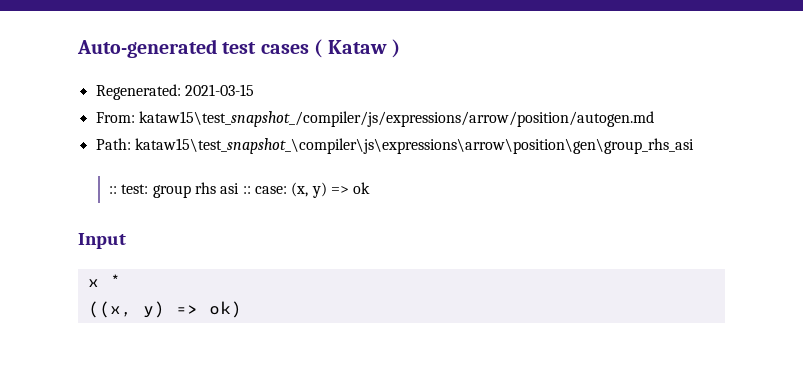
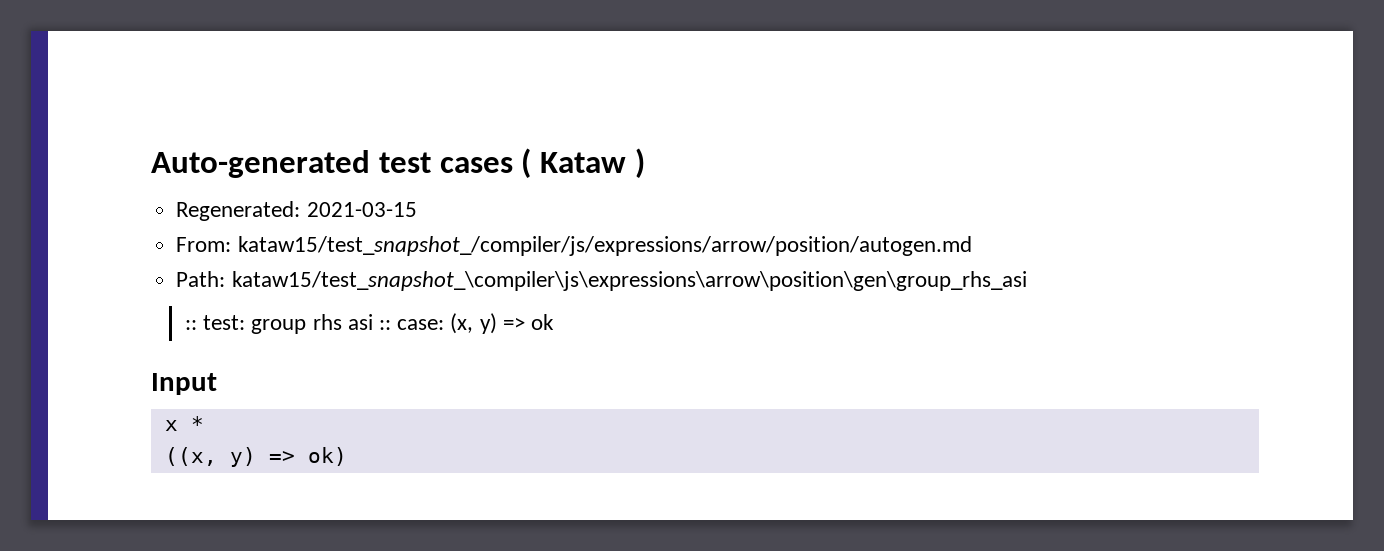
- From: kataw15\test_snapshot_/compiler/js/expressions/arrow/position/autogen.md
+ From: kataw15/test_snapshot_/compiler/js/expressions/arrow/position/autogen.md
- Path: kataw15\test_snapshot_\compiler\js\expressions\arrow\position\gen\group_rhs_asi
+ Path: kataw15/test_snapshot_\compiler\js\expressions\arrow\position\gen\group_rhs_asi

